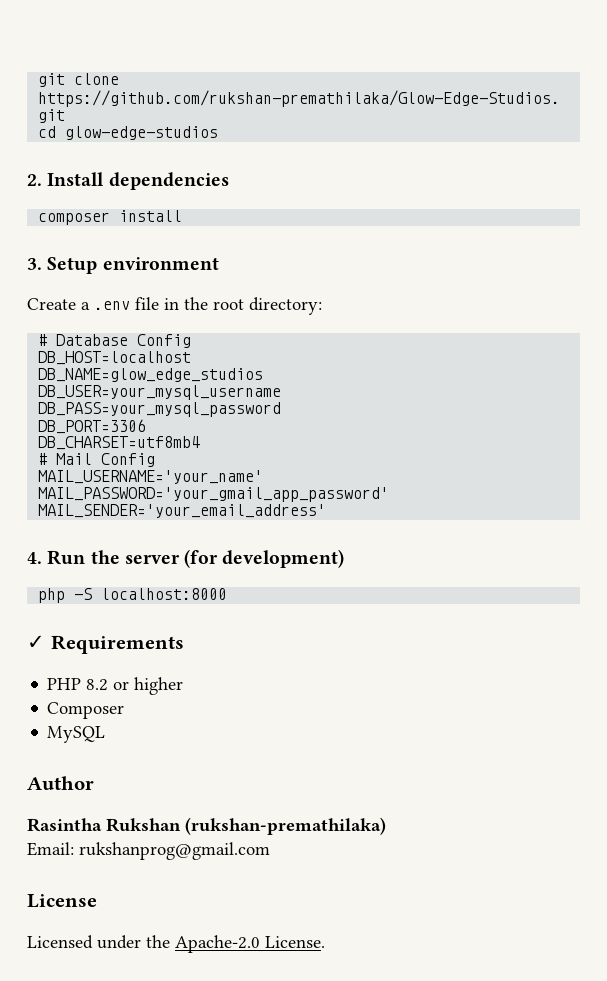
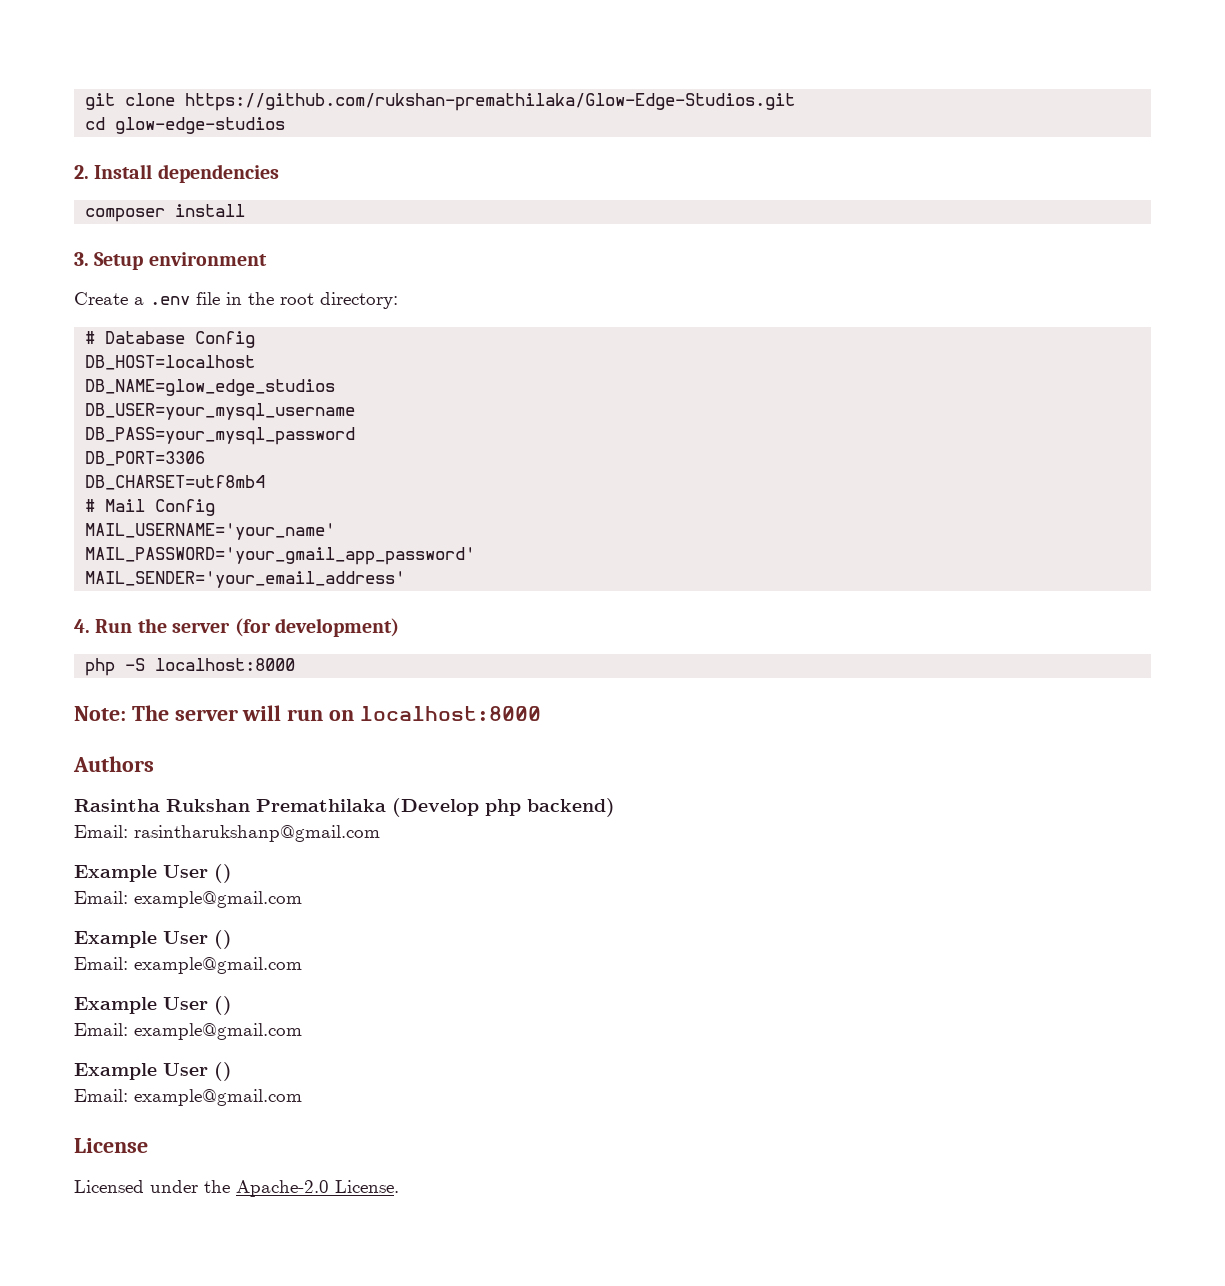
- ✓ Requirements
- PHP 8.2 or higher
- Composer
- MySQL
- Author
- Rasintha Rukshan (rukshan-premathilaka)
- Email: rukshanprog@gmail.com
+ Note: The server will run on localhost:8000
+ Authors
+ Rasintha Rukshan Premathilaka (Develop php backend)
+ Email: rasintharukshanp@gmail.com
+ Example User ()
+ Email: example@gmail.com
+ Example User ()
+ Email: example@gmail.com
+ Example User ()
+ Email: example@gmail.com
+ Example User ()
+ Email: example@gmail.com

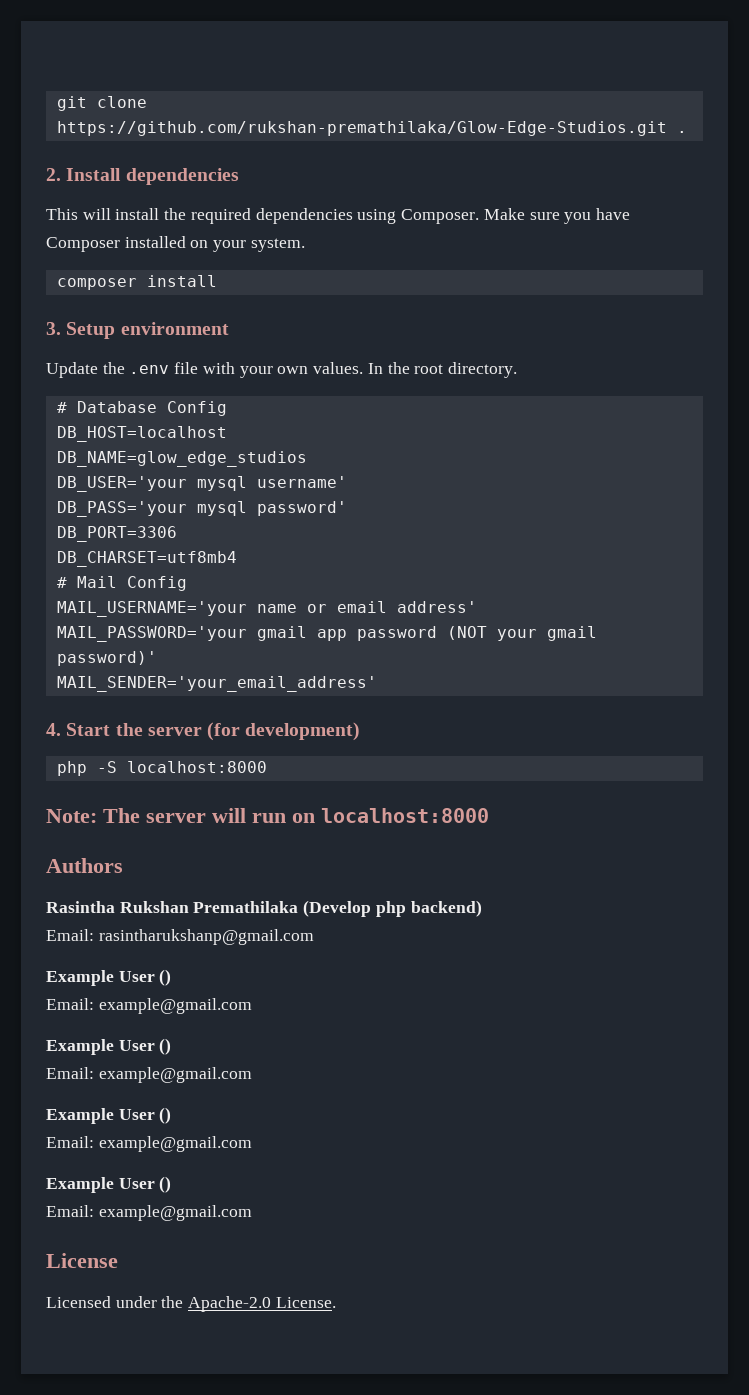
- git clone https://github.com/rukshan-premathilaka/Glow-Edge-Studios.git
- cd glow-edge-studios
+ git clone https://github.com/rukshan-premathilaka/Glow-Edge-Studios.git .
+ This will install the required dependencies using Composer. Make sure you have Composer installed on your system.
- Create a .env file in the root directory:
+ Update the .env file with your own values. In the root directory.
- DB_USER=your_mysql_username
- DB_PASS=your_mysql_password
+ DB_USER='your mysql username'
+ DB_PASS='your mysql password'
- MAIL_USERNAME='your_name'
- MAIL_PASSWORD='your_gmail_app_password'
+ MAIL_USERNAME='your name or email address'
+ MAIL_PASSWORD='your gmail app password (NOT your gmail password)'
- 4. Run the server (for development)
+ 4. Start the server (for development)

